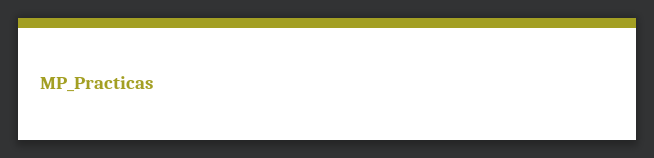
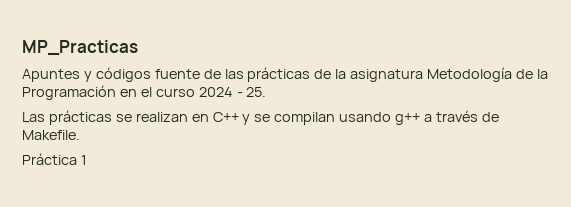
+ Apuntes y códigos fuente de las prácticas de la asignatura Metodología de la Programación en el curso 2024 - 25.
+ Las prácticas se realizan en C++ y se compilan usando g++ a través de Makefile.
+ Práctica 1

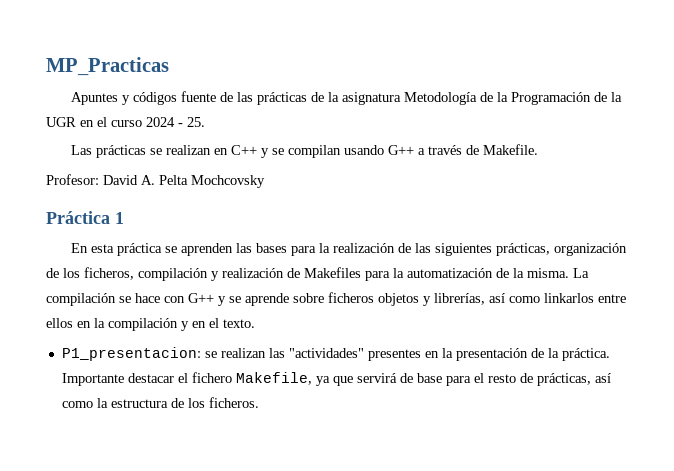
- Apuntes y códigos fuente de las prácticas de la asignatura Metodología de la Programación en el curso 2024 - 25.
+ Apuntes y códigos fuente de las prácticas de la asignatura Metodología de la Programación de la UGR en el curso 2024 - 25.
- Las prácticas se realizan en C++ y se compilan usando g++ a través de Makefile.
+ Las prácticas se realizan en C++ y se compilan usando G++ a través de Makefile.
+ Profesor: David A. Pelta Mochcovsky
  Práctica 1
+ En esta práctica se aprenden las bases para la realización de las siguientes prácticas, organización de los ficheros, compilación y realización de Makefiles para la automatización de la misma. La compilación se hace con G++ y se aprende sobre ficheros objetos y librerías, así como linkarlos entre ellos en la compilación y en el texto.
+ P1_presentacion: se realizan las "actividades" presentes en la presentación de la práctica. Importante destacar el fichero Makefile, ya que servirá de base para el resto de prácticas, así como la estructura de los ficheros.

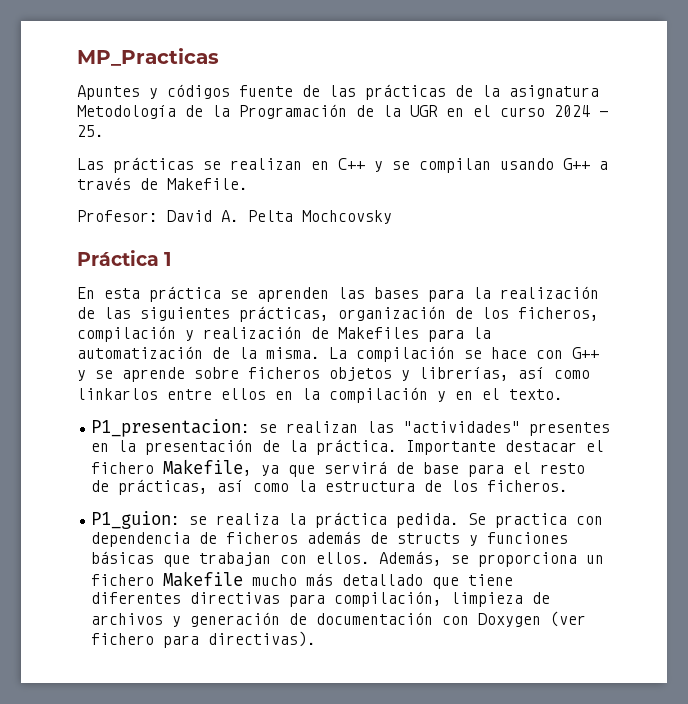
+ P1_guion: se realiza la práctica pedida. Se practica con dependencia de ficheros además de structs y funciones básicas que trabajan con ellos. Además, se proporciona un fichero Makefile mucho más detallado que tiene diferentes directivas para compilación, limpieza de archivos y generación de documentación con Doxygen (ver fichero para directivas).

